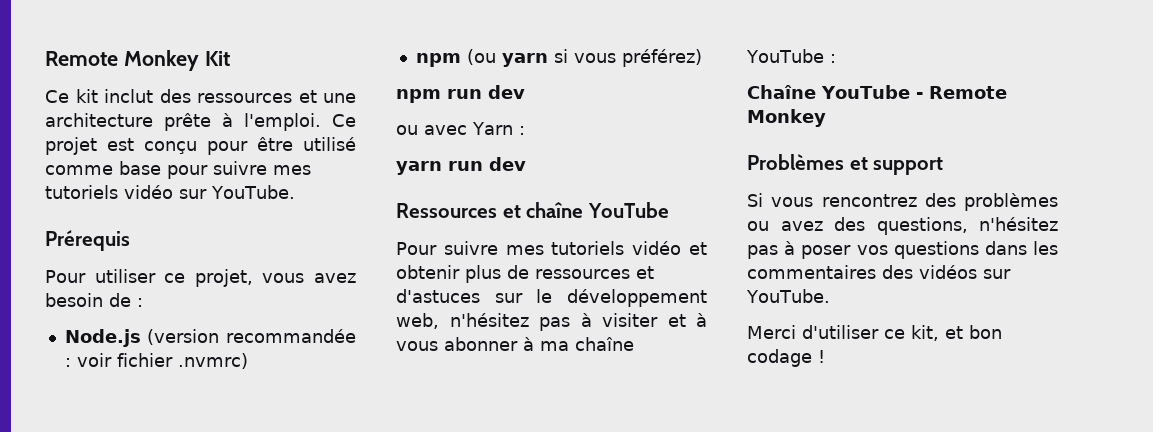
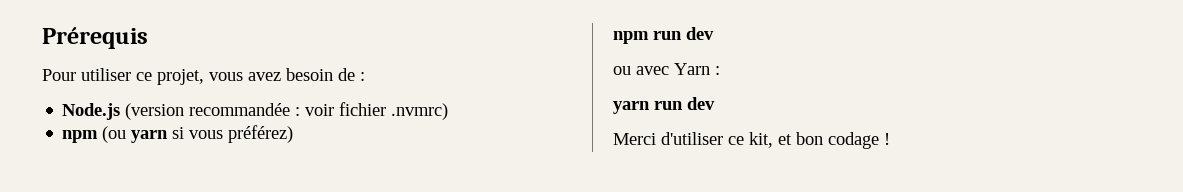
- Remote Monkey Kit
- Ce kit inclut des ressources et une architecture prête à l'emploi. Ce projet est conçu pour être utilisé comme base pour suivre mes tutoriels vidéo sur YouTube.
- Ressources et chaîne YouTube
- Pour suivre mes tutoriels vidéo et obtenir plus de ressources et d'astuces sur le développement web, n'hésitez pas à visiter et à vous abonner à ma chaîne YouTube :
- Chaîne YouTube - Remote Monkey
- Problèmes et support
- Si vous rencontrez des problèmes ou avez des questions, n'hésitez pas à poser vos questions dans les commentaires des vidéos sur YouTube.

